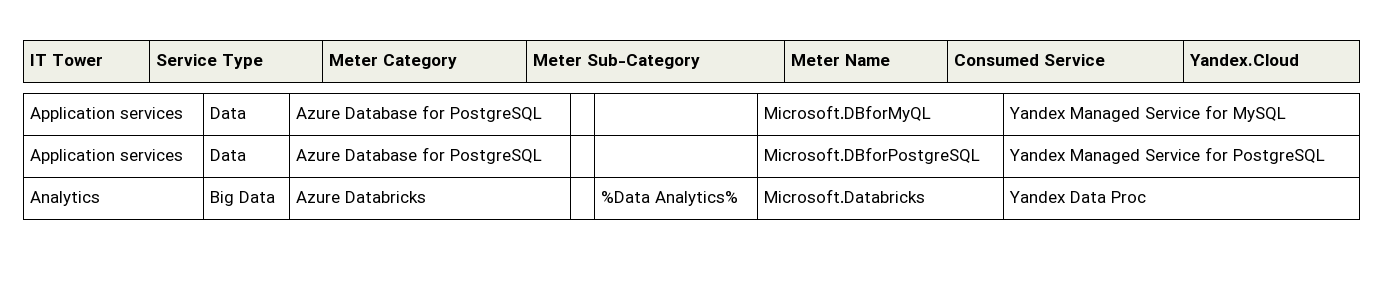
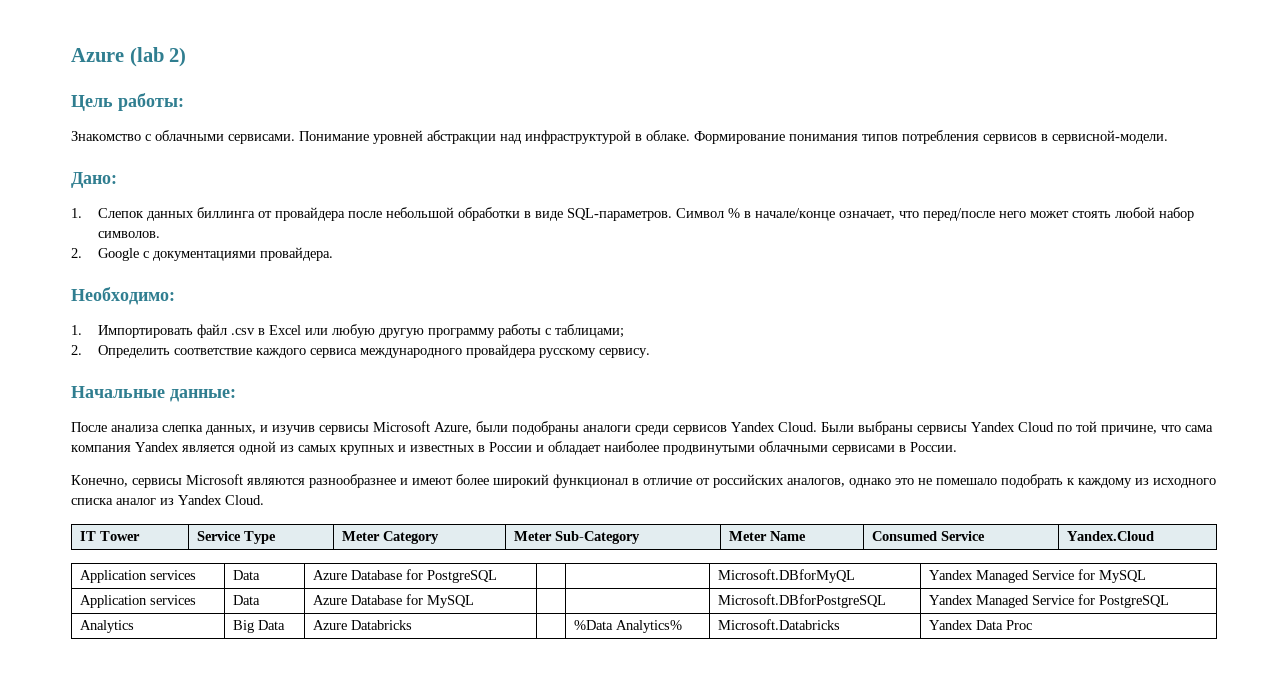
+ Azure (lab 2)
+ Цель работы:
+ Знакомство с облачными сервисами. Понимание уровней абстракции над инфраструктурой в облаке. Формирование понимания типов потребления сервисов в сервисной-модели.
+ Дано:
+ 1. Слепок данных биллинга от провайдера после небольшой обработки в виде SQL-параметров. Символ % в начале/конце означает, что перед/после него может стоять любой набор символов.
+ 2. Google с документациями провайдера.
+ Необходимо:
+ 1. Импортировать файл .csv в Excel или любую другую программу работы с таблицами;
+ 2. Определить соответствие каждого сервиса международного провайдера русскому сервису.
+ Начальные данные:
+ После анализа слепка данных, и изучив сервисы Microsoft Azure, были подобраны аналоги среди сервисов Yandex Cloud. Были выбраны сервисы Yandex Cloud по той причине, что сама компания Yandex является одной из самых крупных и известных в России и обладает наиболее продвинутыми облачными сервисами в России.
+ Конечно, сервисы Microsoft являются разнообразнее и имеют более широкий функционал в отличие от российских аналогов, однако это не помешало подобрать к каждому из исходного списка аналог из Yandex Cloud.
- Application services | Data | Azure Database for PostgreSQL | | | Microsoft.DBforPostgreSQL | Yandex Managed Service for PostgreSQL
+ Application services | Data | Azure Database for MySQL | | | Microsoft.DBforPostgreSQL | Yandex Managed Service for PostgreSQL

